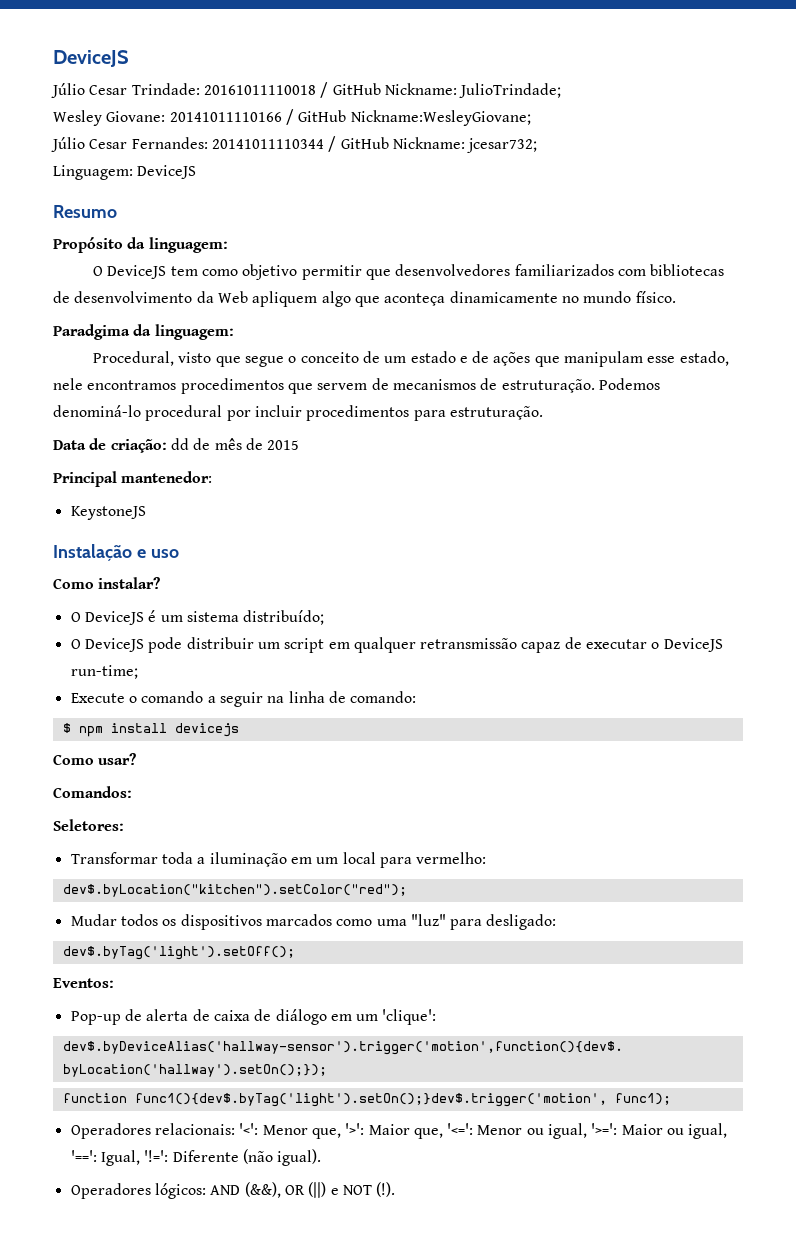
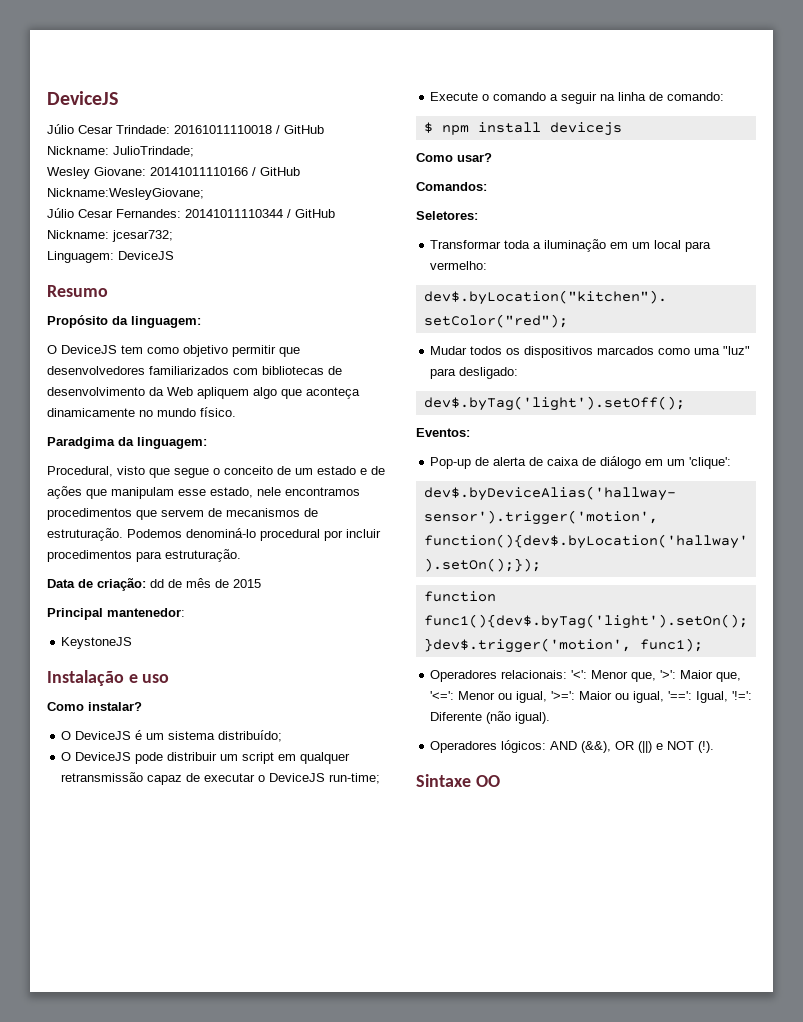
+ Sintaxe OO

